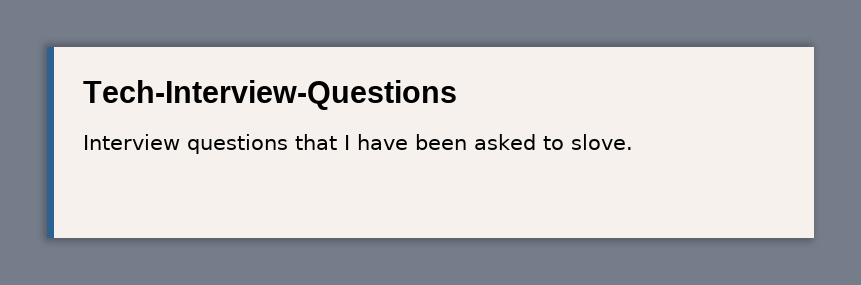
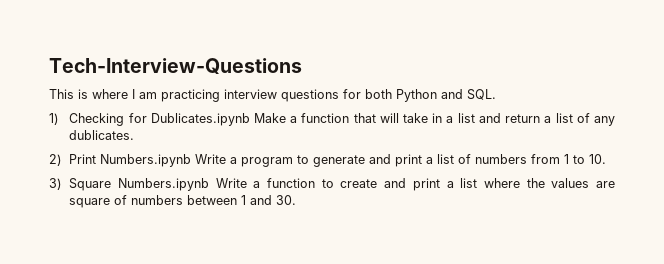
- Interview questions that I have been asked to slove.
+ This is where I am practicing interview questions for both Python and SQL.
+ 1) Checking for Dublicates.ipynb Make a function that will take in a list and return a list of any dublicates.
+ 2) Print Numbers.ipynb Write a program to generate and print a list of numbers from 1 to 10.
+ 3) Square Numbers.ipynb Write a function to create and print a list where the values are square of numbers between 1 and 30.

